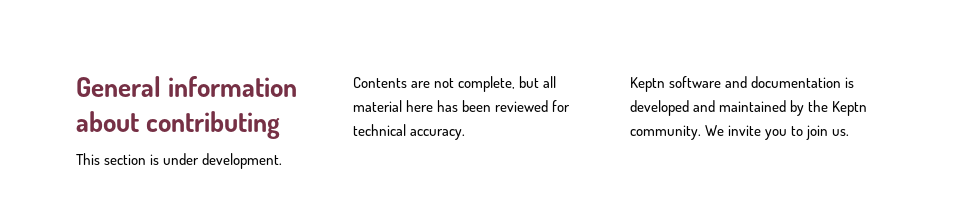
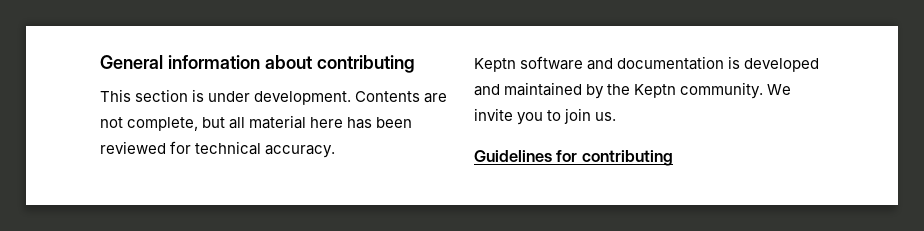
+ Guidelines for contributing

